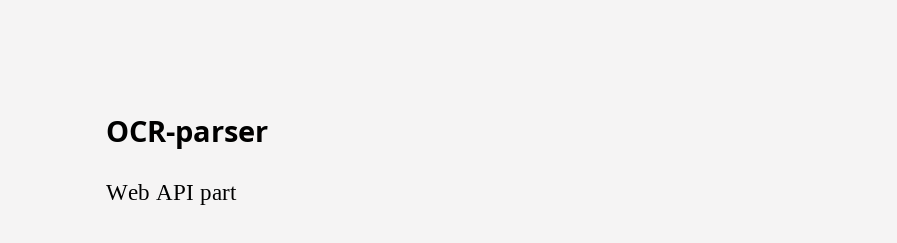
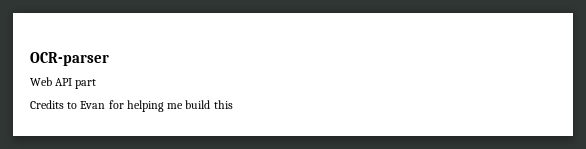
+ Credits to Evan for helping me build this

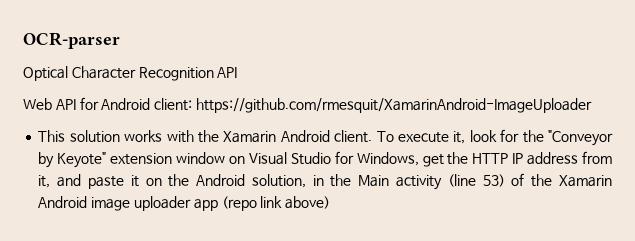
- Web API part
- Credits to Evan for helping me build this
+ Optical Character Recognition API
+ Web API for Android client: https://github.com/rmesquit/XamarinAndroid-ImageUploader
+ This solution works with the Xamarin Android client. To execute it, look for the "Conveyor by Keyote" extension window on Visual Studio for Windows, get the HTTP IP address from it, and paste it on the Android solution, in the Main activity (line 53) of the Xamarin Android image uploader app (repo link above)

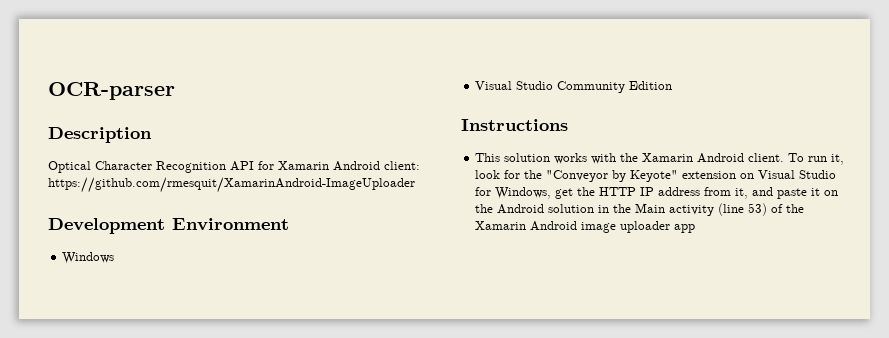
+ Description
- Optical Character Recognition API
- Web API for Android client: https://github.com/rmesquit/XamarinAndroid-ImageUploader
+ Optical Character Recognition API for Xamarin Android client: https://github.com/rmesquit/XamarinAndroid-ImageUploader
+ Development Environment
+ Windows
+ Visual Studio Community Edition
+ Instructions
- To execute it, look for the "Conveyor by Keyote" extension window on Visual Studio for Windows, get the HTTP IP address from it, and paste it on the Android solution, in the Main activity (line 53) of the Xamarin Android image uploader app (repo link above)
+ To run it, look for the "Conveyor by Keyote" extension on Visual Studio for Windows, get the HTTP IP address from it, and paste it on the Android solution in the Main activity (line 53) of the Xamarin Android image uploader app

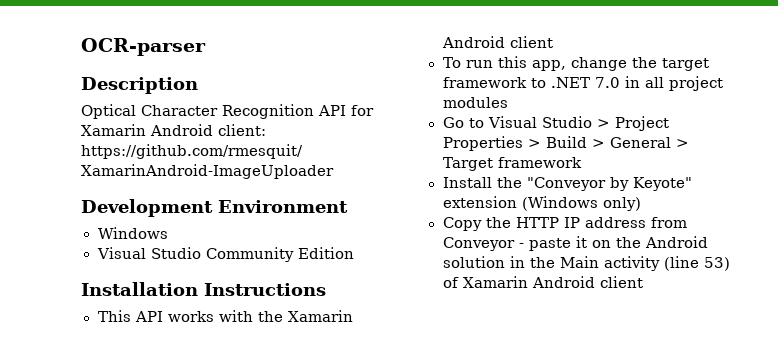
- Instructions
+ Installation Instructions
- This solution works with the Xamarin Android client. To run it, look for the "Conveyor by Keyote" extension on Visual Studio for Windows, get the HTTP IP address from it, and paste it on the Android solution in the Main activity (line 53) of the Xamarin Android image uploader app
+ This API works with the Xamarin Android client
+ To run this app, change the target framework to .NET 7.0 in all project modules
+ Go to Visual Studio > Project Properties > Build > General > Target framework
+ Install the "Conveyor by Keyote" extension (Windows only)
+ Copy the HTTP IP address from Conveyor - paste it on the Android solution in the Main activity (line 53) of Xamarin Android client

